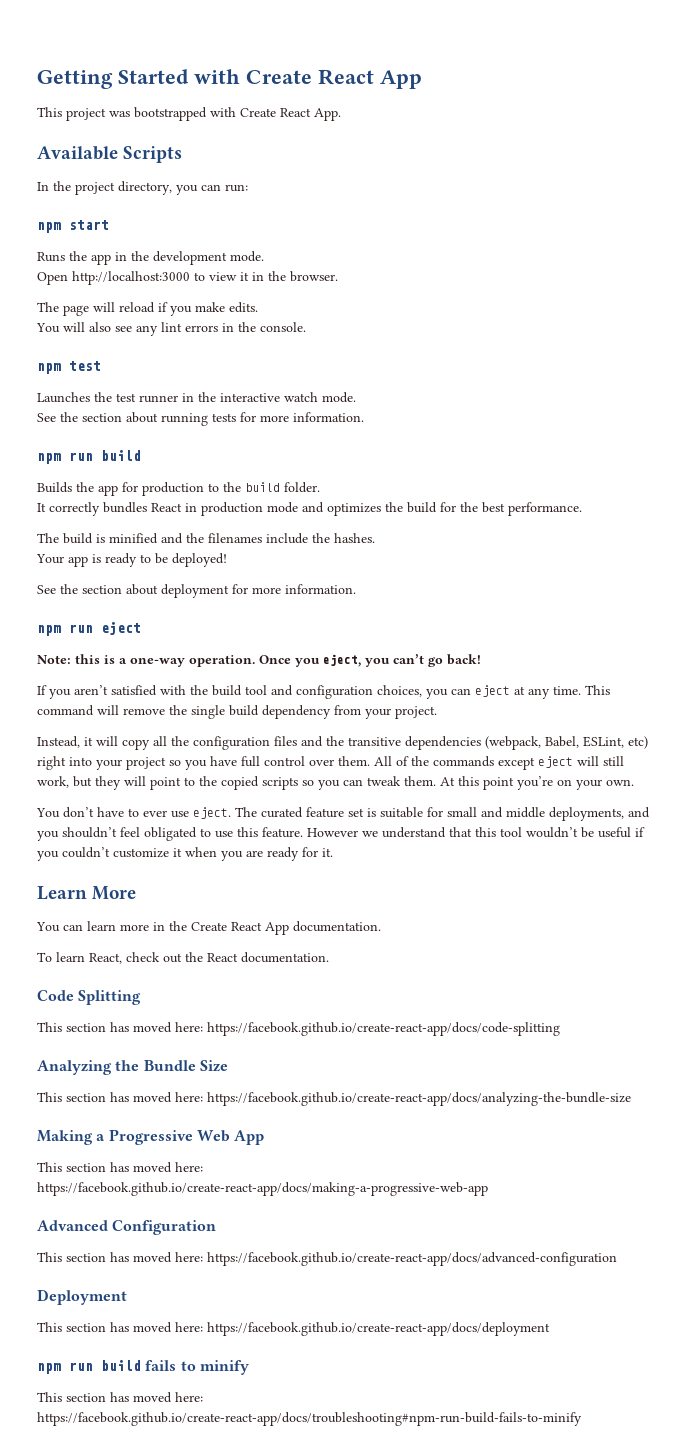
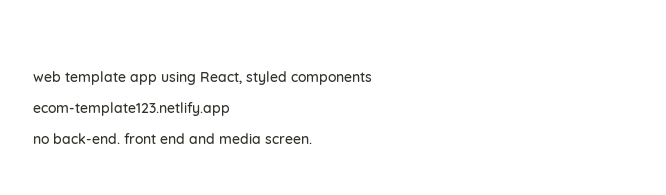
- Getting Started with Create React App
- This project was bootstrapped with Create React App.
- Available Scripts
- In the project directory, you can run:
- npm start
- Runs the app in the development mode.
- Open http://localhost:3000 to view it in the browser.
- The page will reload if you make edits.
- You will also see any lint errors in the console.
- npm test
- Launches the test runner in the interactive watch mode.
- See the section about running tests for more information.
- npm run build
- Builds the app for production to the build folder.
- It correctly bundles React in production mode and optimizes the build for the best performance.
- The build is minified and the filenames include the hashes.
- Your app is ready to be deployed!
- See the section about deployment for more information.
- npm run eject
- Note: this is a one-way operation. Once you eject, you can’t go back!
- If you aren’t satisfied with the build tool and configuration choices, you can eject at any time. This command will remove the single build dependency from your project.
- Instead, it will copy all the configuration files and the transitive dependencies (webpack, Babel, ESLint, etc) right into your project so you have full control over them. All of the commands except eject will still work, but they will point to the copied scripts so you can tweak them. At this point you’re on your own.
- You don’t have to ever use eject. The curated feature set is suitable for small and middle deployments, and you shouldn’t feel obligated to use this feature. However we understand that this tool wouldn’t be useful if you couldn’t customize it when you are ready for it.
- Learn More
- You can learn more in the Create React App documentation.
- To learn React, check out the React documentation.
- Code Splitting
- This section has moved here: https://facebook.github.io/create-react-app/docs/code-splitting
- Analyzing the Bundle Size
- This section has moved here: https://facebook.github.io/create-react-app/docs/analyzing-the-bundle-size
- Making a Progressive Web App
- This section has moved here: https://facebook.github.io/create-react-app/docs/making-a-progressive-web-app
- Advanced Configuration
- This section has moved here: https://facebook.github.io/create-react-app/docs/advanced-configuration
- Deployment
- This section has moved here: https://facebook.github.io/create-react-app/docs/deployment
- npm run build fails to minify
- This section has moved here: https://facebook.github.io/create-react-app/docs/troubleshooting#npm-run-build-fails-to-minify
+ web template app using React, styled components
+ ecom-template123.netlify.app
+ no back-end. front end and media screen.

